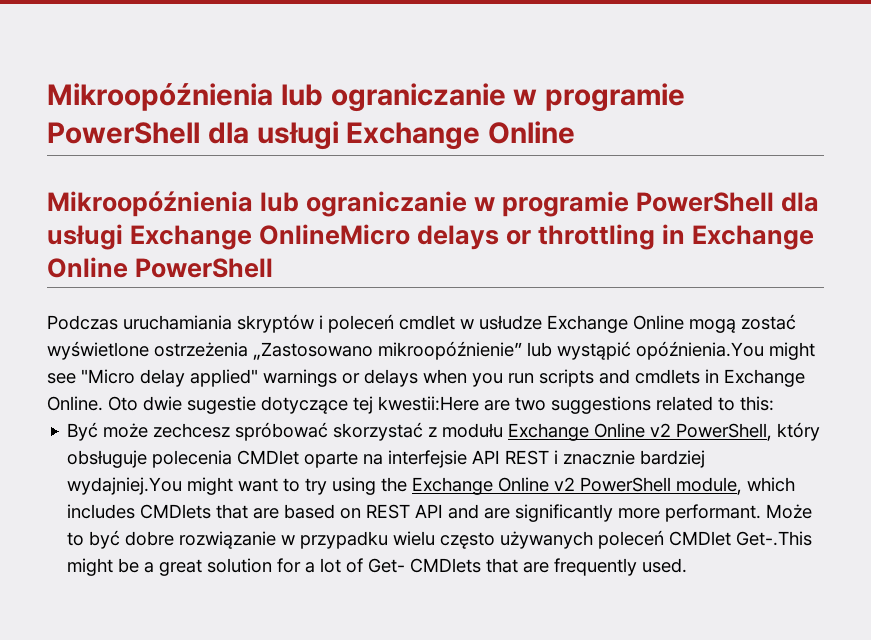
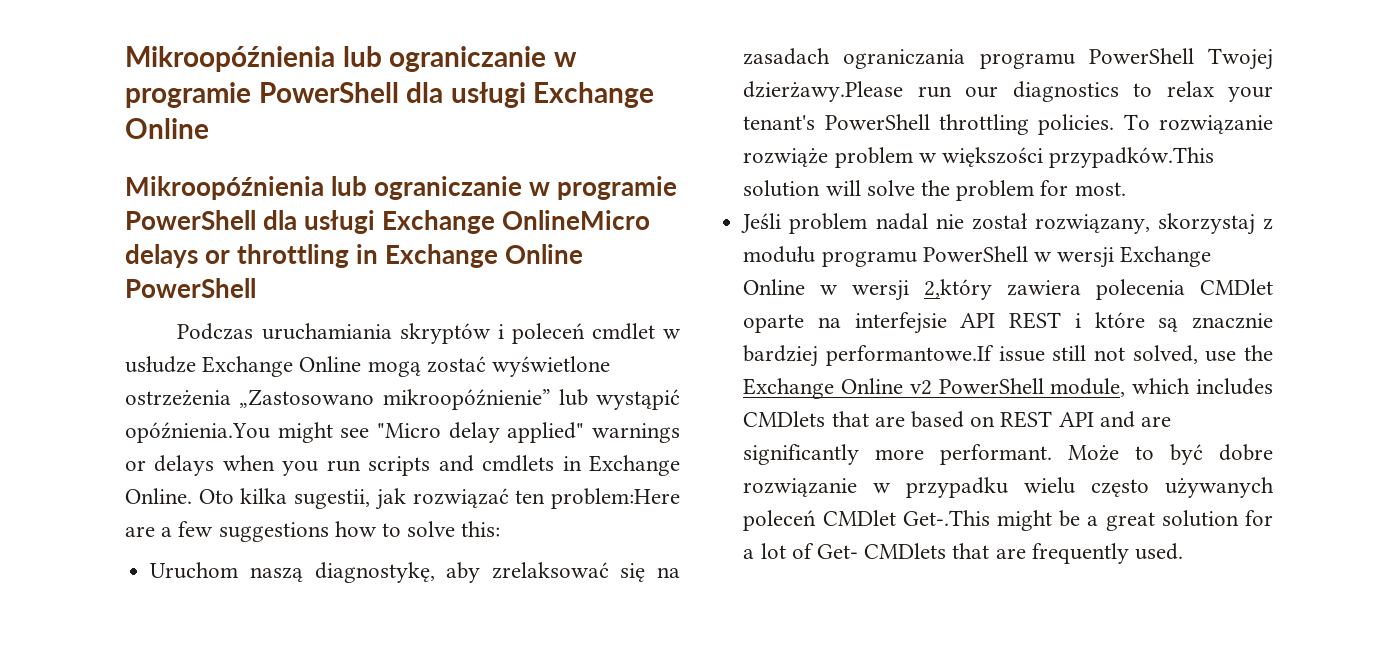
- Oto dwie sugestie dotyczące tej kwestii:Here are two suggestions related to this:
- Być może zechcesz spróbować skorzystać z modułu Exchange Online v2 PowerShell, który obsługuje polecenia CMDlet oparte na interfejsie API REST i znacznie bardziej wydajniej.You might want to try using the Exchange Online v2 PowerShell module, which includes CMDlets that are based on REST API and are significantly more performant.
+ Oto kilka sugestii, jak rozwiązać ten problem:Here are a few suggestions how to solve this:
+ Uruchom naszą diagnostykę, aby zrelaksować się na zasadach ograniczania programu PowerShell Twojej dzierżawy.Please run our diagnostics to relax your tenant's PowerShell throttling policies. To rozwiązanie rozwiąże problem w większości przypadków.This solution will solve the problem for most.
+ Jeśli problem nadal nie został rozwiązany, skorzystaj z modułu programu PowerShell w wersji Exchange Online w wersji 2,który zawiera polecenia CMDlet oparte na interfejsie API REST i które są znacznie bardziej performantowe.If issue still not solved, use the Exchange Online v2 PowerShell module, which includes CMDlets that are based on REST API and are significantly more performant.

